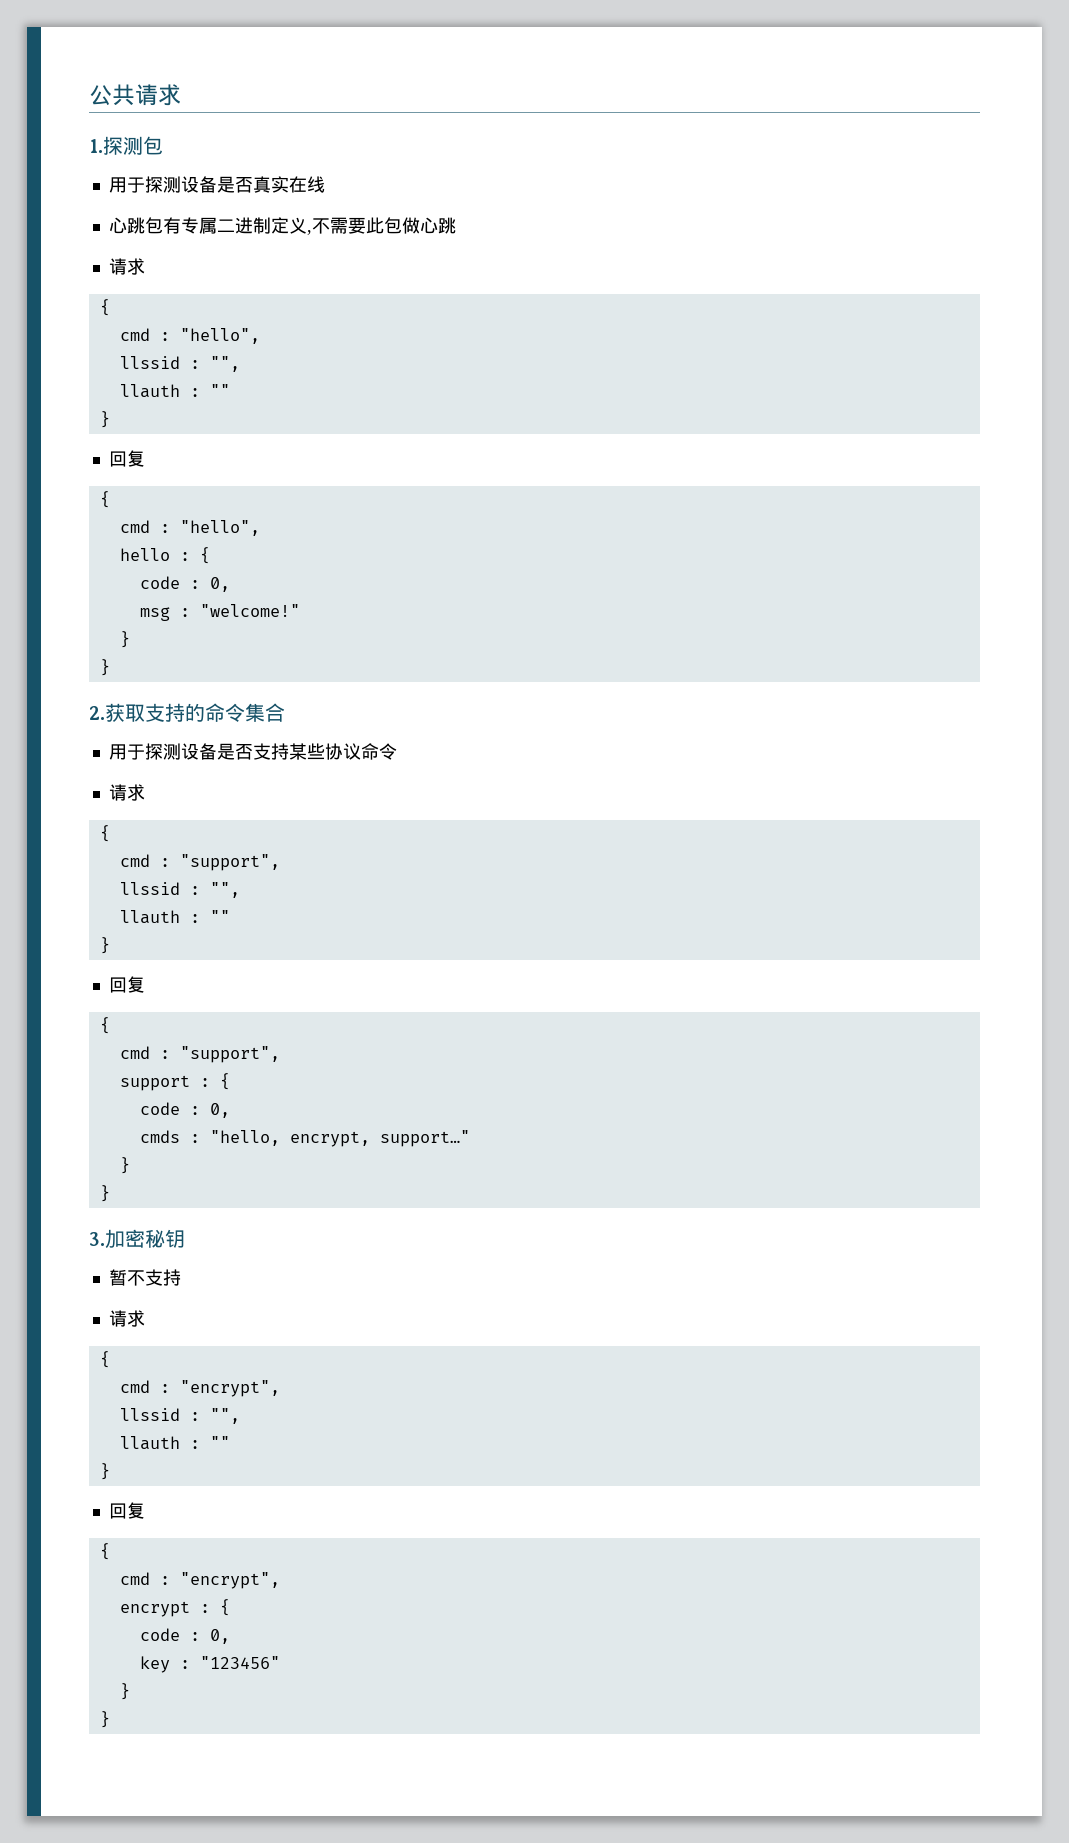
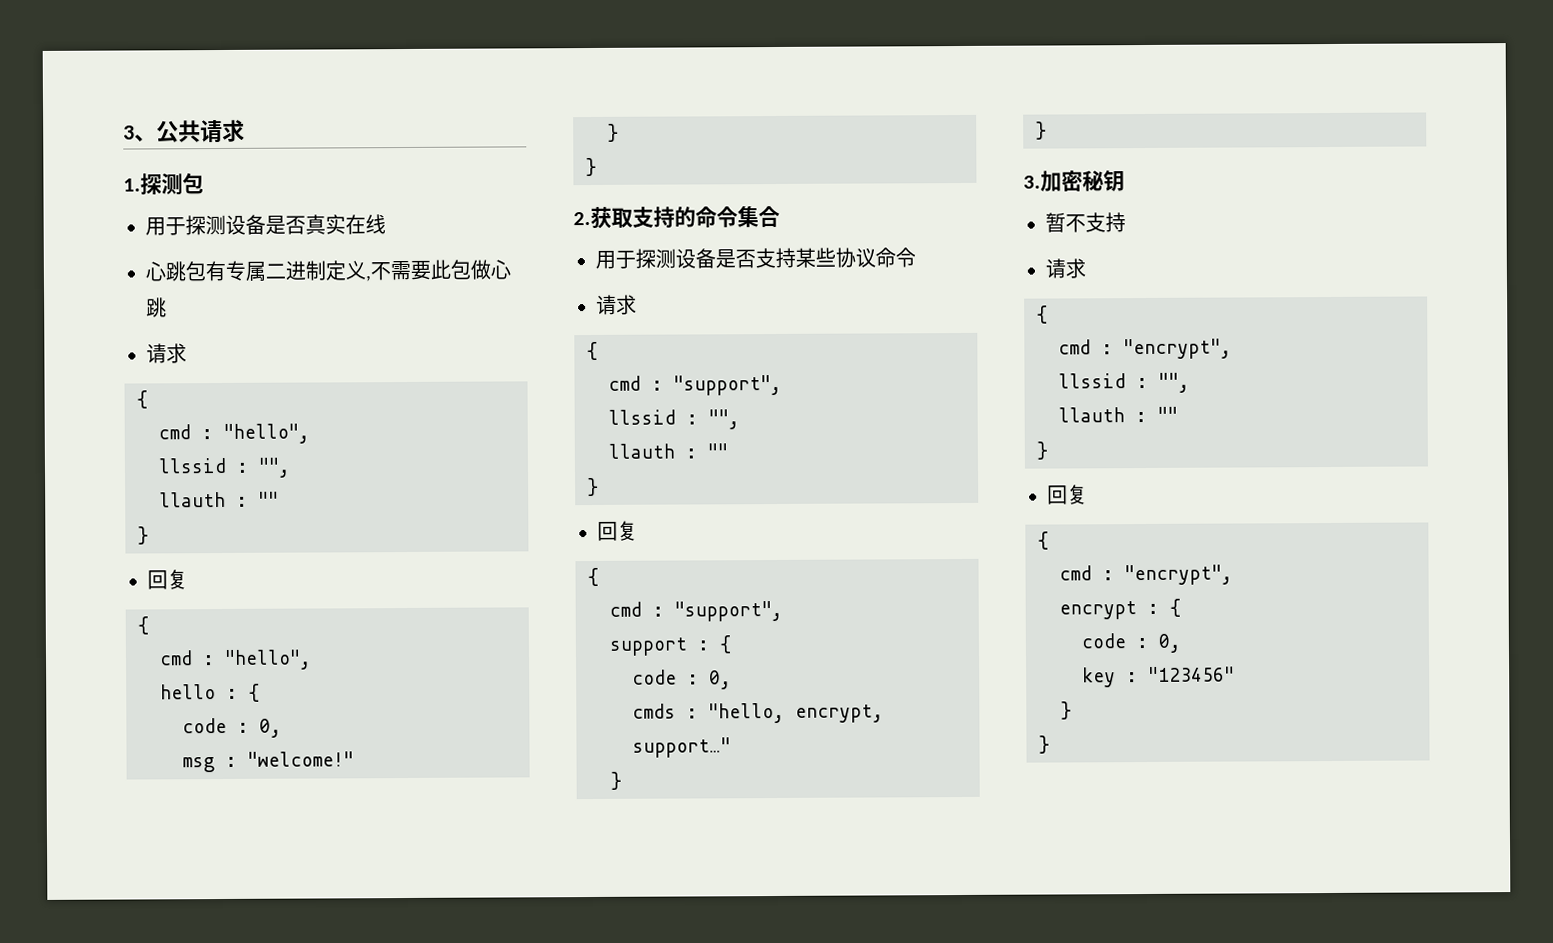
- 公共请求
+ 3、公共请求

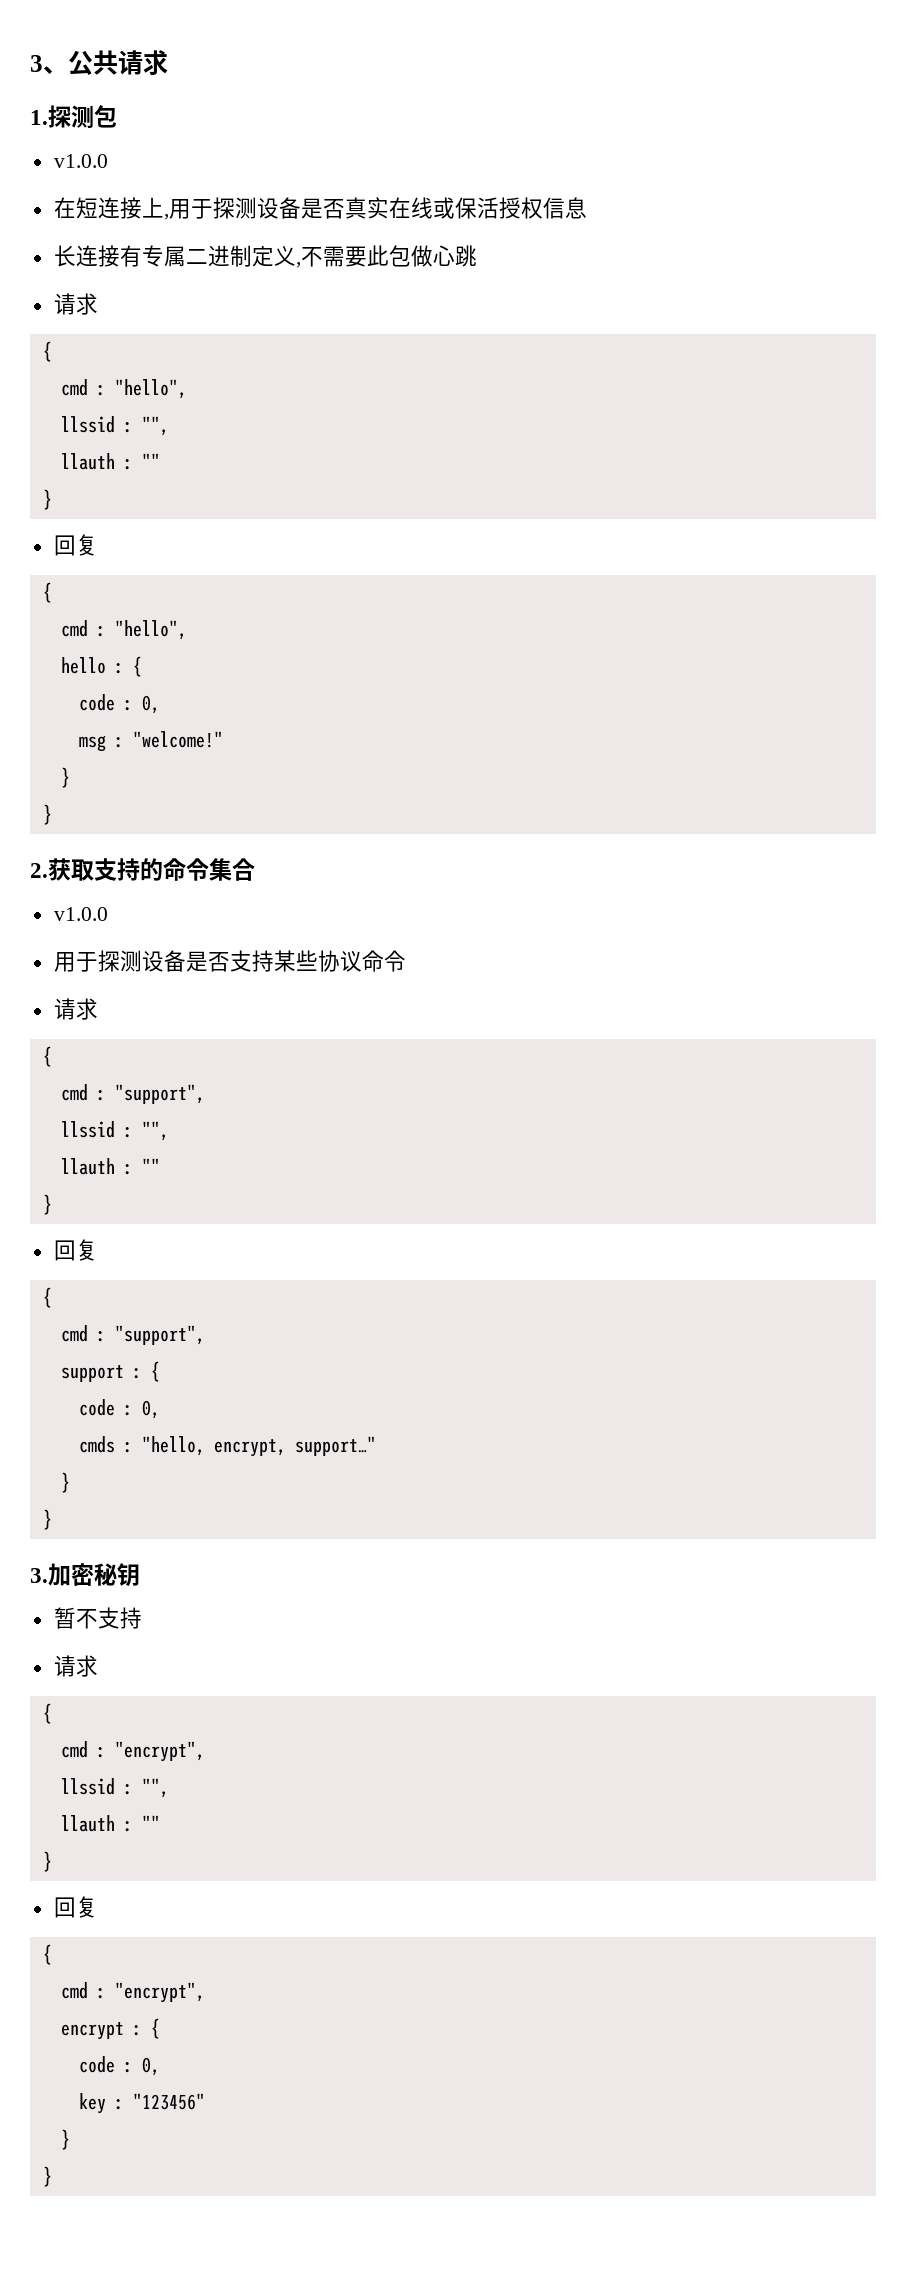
  1.探测包
- 用于探测设备是否真实在线
- 心跳包有专属二进制定义,不需要此包做心跳
+ v1.0.0
+ 在短连接上,用于探测设备是否真实在线或保活授权信息
+ 长连接有专属二进制定义,不需要此包做心跳
  2.获取支持的命令集合
+ v1.0.0

